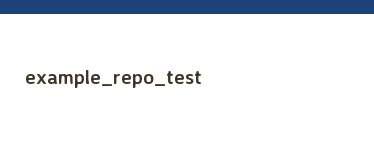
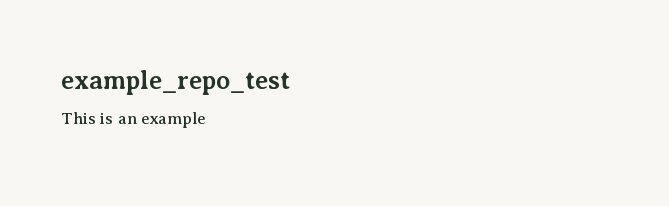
+ This is an example

